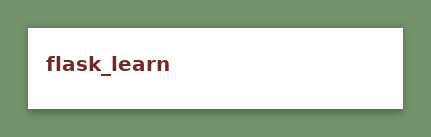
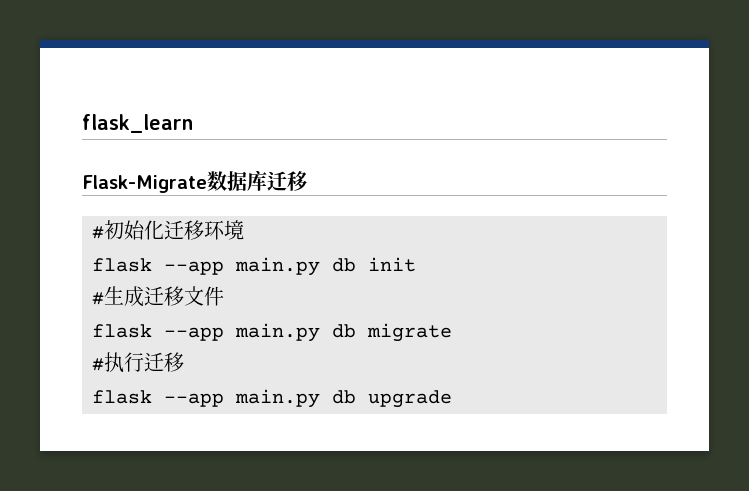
+ Flask-Migrate数据库迁移
+ #初始化迁移环境
+ flask --app main.py db init
+ #生成迁移文件
+ flask --app main.py db migrate
+ #执行迁移
+ flask --app main.py db upgrade

